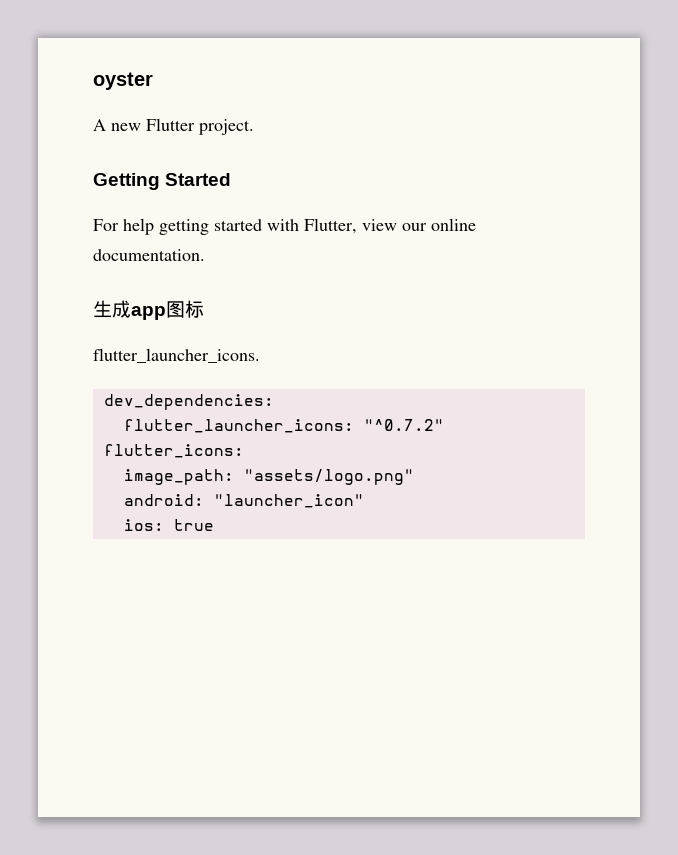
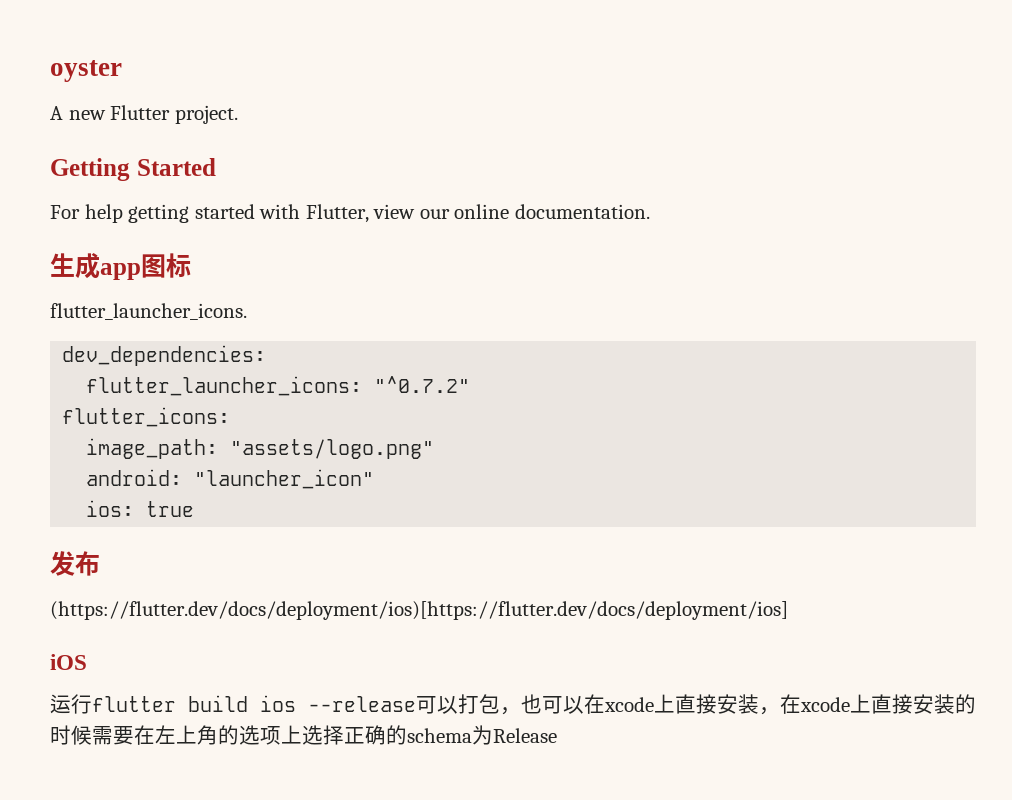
+ 发布
+ (https://flutter.dev/docs/deployment/ios)[https://flutter.dev/docs/deployment/ios]
+ iOS
+ 运行flutter build ios --release可以打包，也可以在xcode上直接安装，在xcode上直接安装的时候需要在左上角的选项上选择正确的schema为Release

